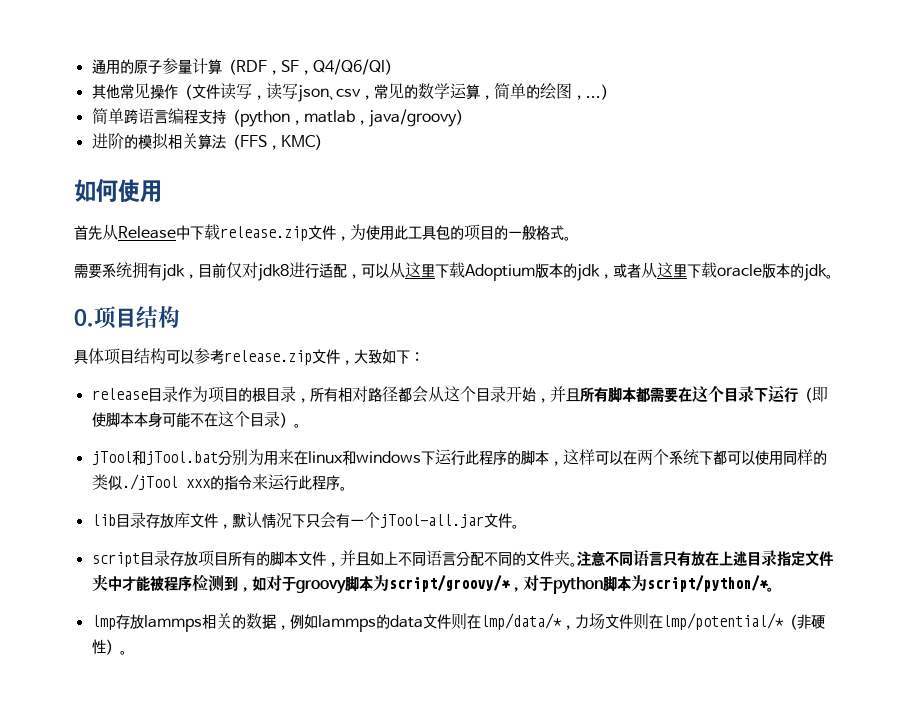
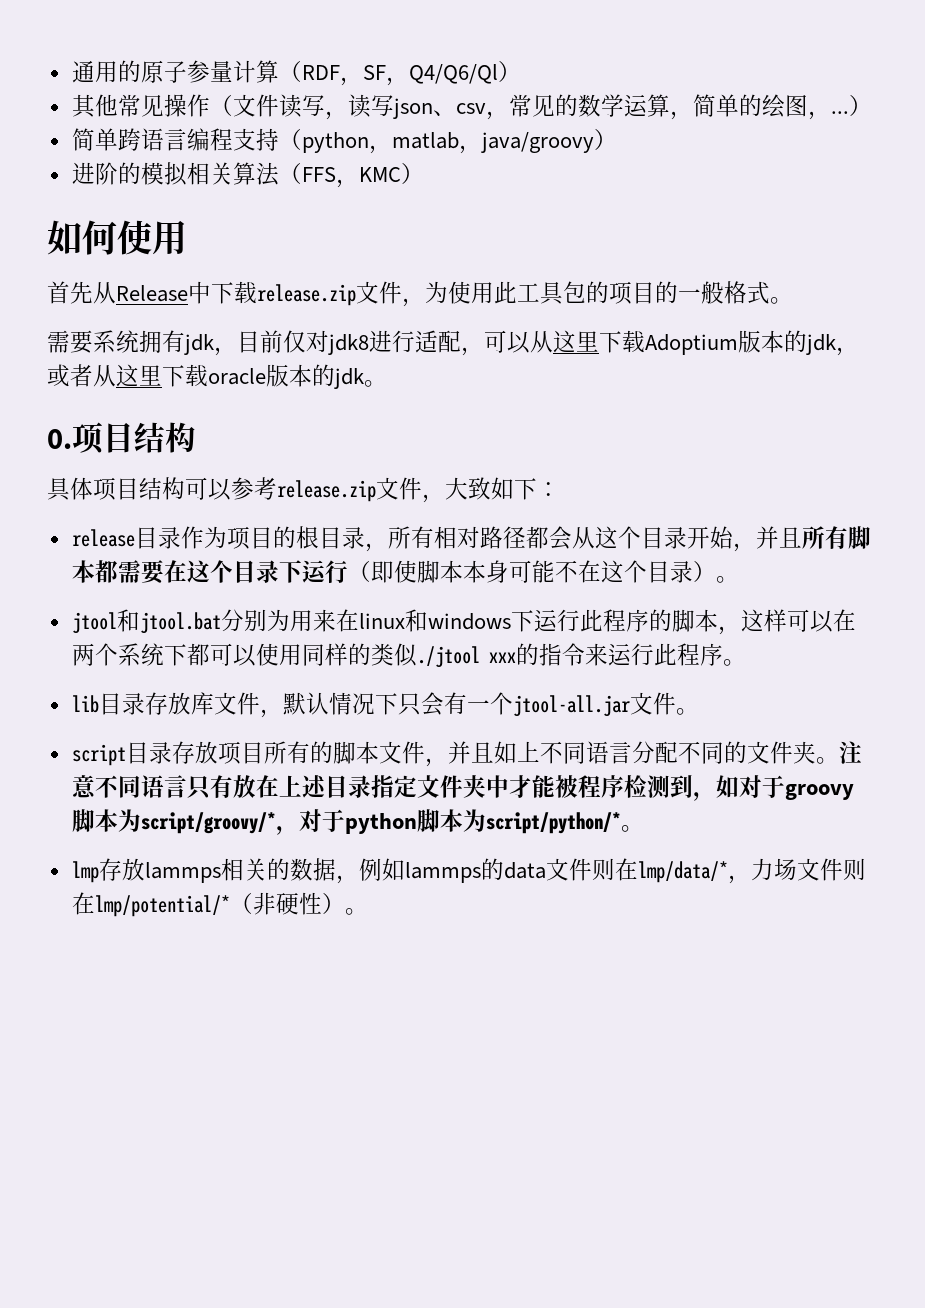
- jTool和jTool.bat分别为用来在linux和windows下运行此程序的脚本，这样可以在两个系统下都可以使用同样的类似./jTool xxx的指令来运行此程序。
+ jtool和jtool.bat分别为用来在linux和windows下运行此程序的脚本，这样可以在两个系统下都可以使用同样的类似./jtool xxx的指令来运行此程序。
- lib目录存放库文件，默认情况下只会有一个jTool-all.jar文件。
+ lib目录存放库文件，默认情况下只会有一个jtool-all.jar文件。

